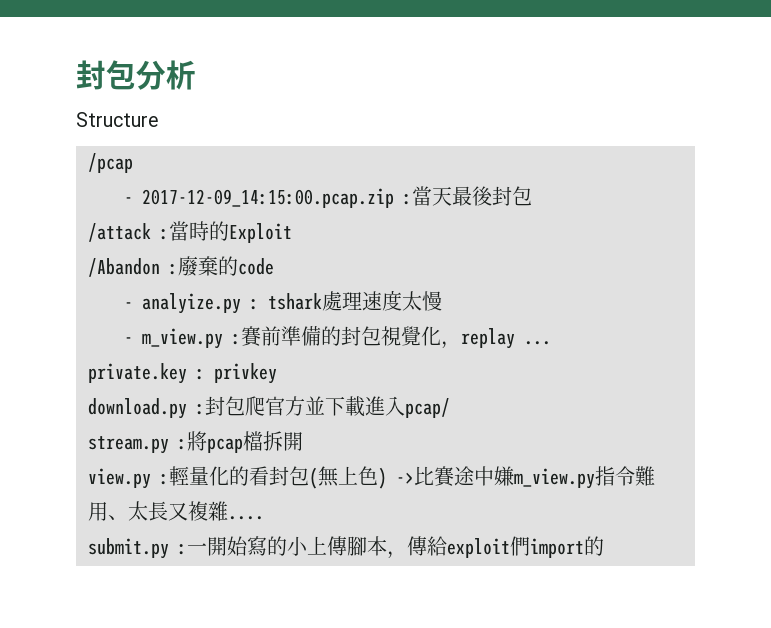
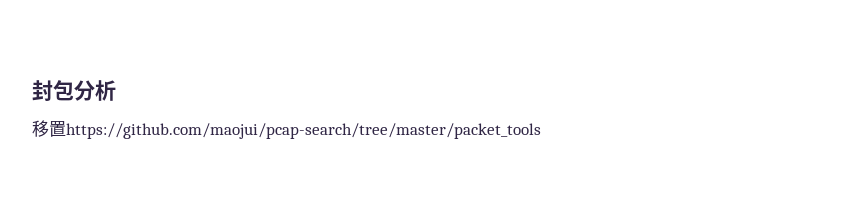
- Structure
- /pcap
- - 2017-12-09_14:15:00.pcap.zip :當天最後封包
- /attack :當時的Exploit
- /Abandon :廢棄的code
- - analyize.py : tshark處理速度太慢
- - m_view.py :賽前準備的封包視覺化，replay ...
- private.key : privkey
- download.py :封包爬官方並下載進入pcap/
- stream.py :將pcap檔拆開
- view.py :輕量化的看封包(無上色) ->比賽途中嫌m_view.py指令難用、太長又複雜....
- submit.py :一開始寫的小上傳腳本，傳給exploit們import的
+ 移置https://github.com/maojui/pcap-search/tree/master/packet_tools

